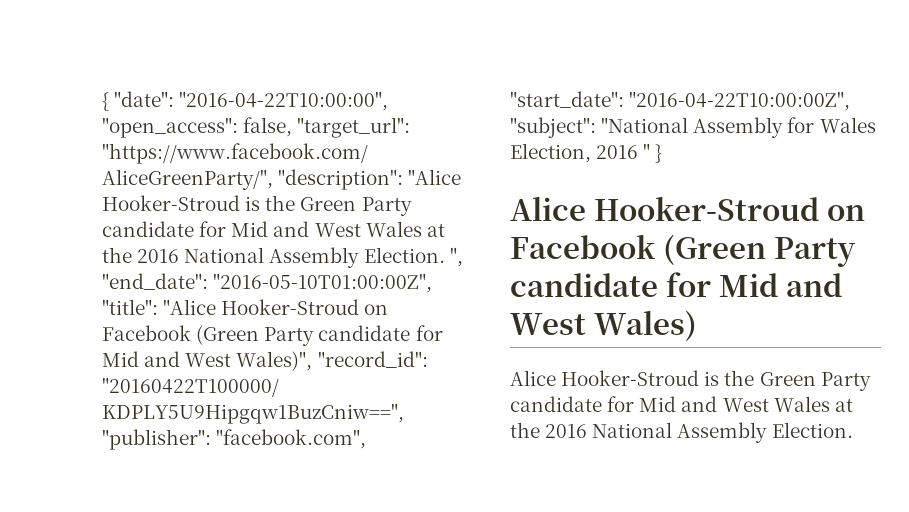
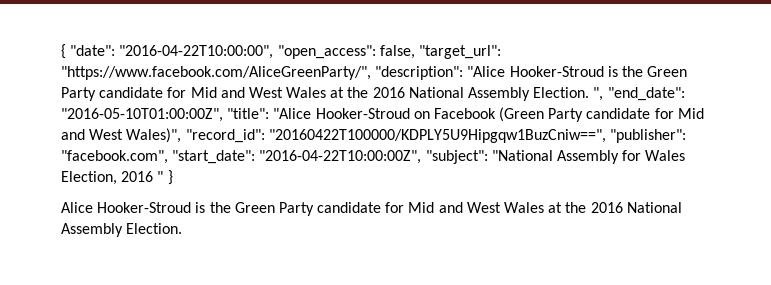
- Alice Hooker-Stroud on Facebook (Green Party candidate for Mid and West Wales)

